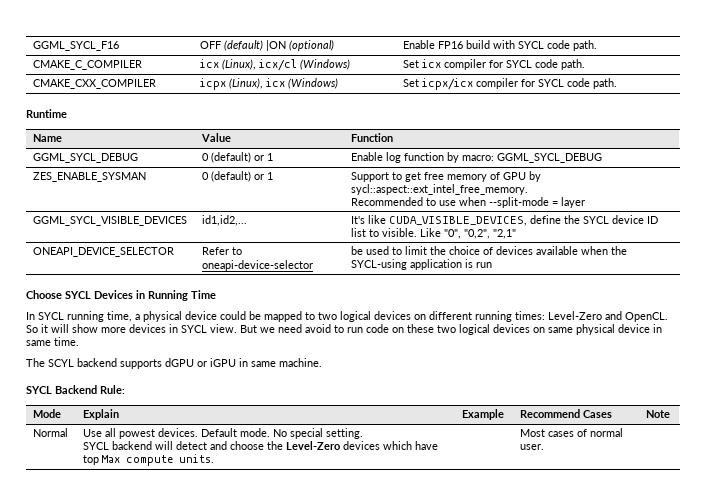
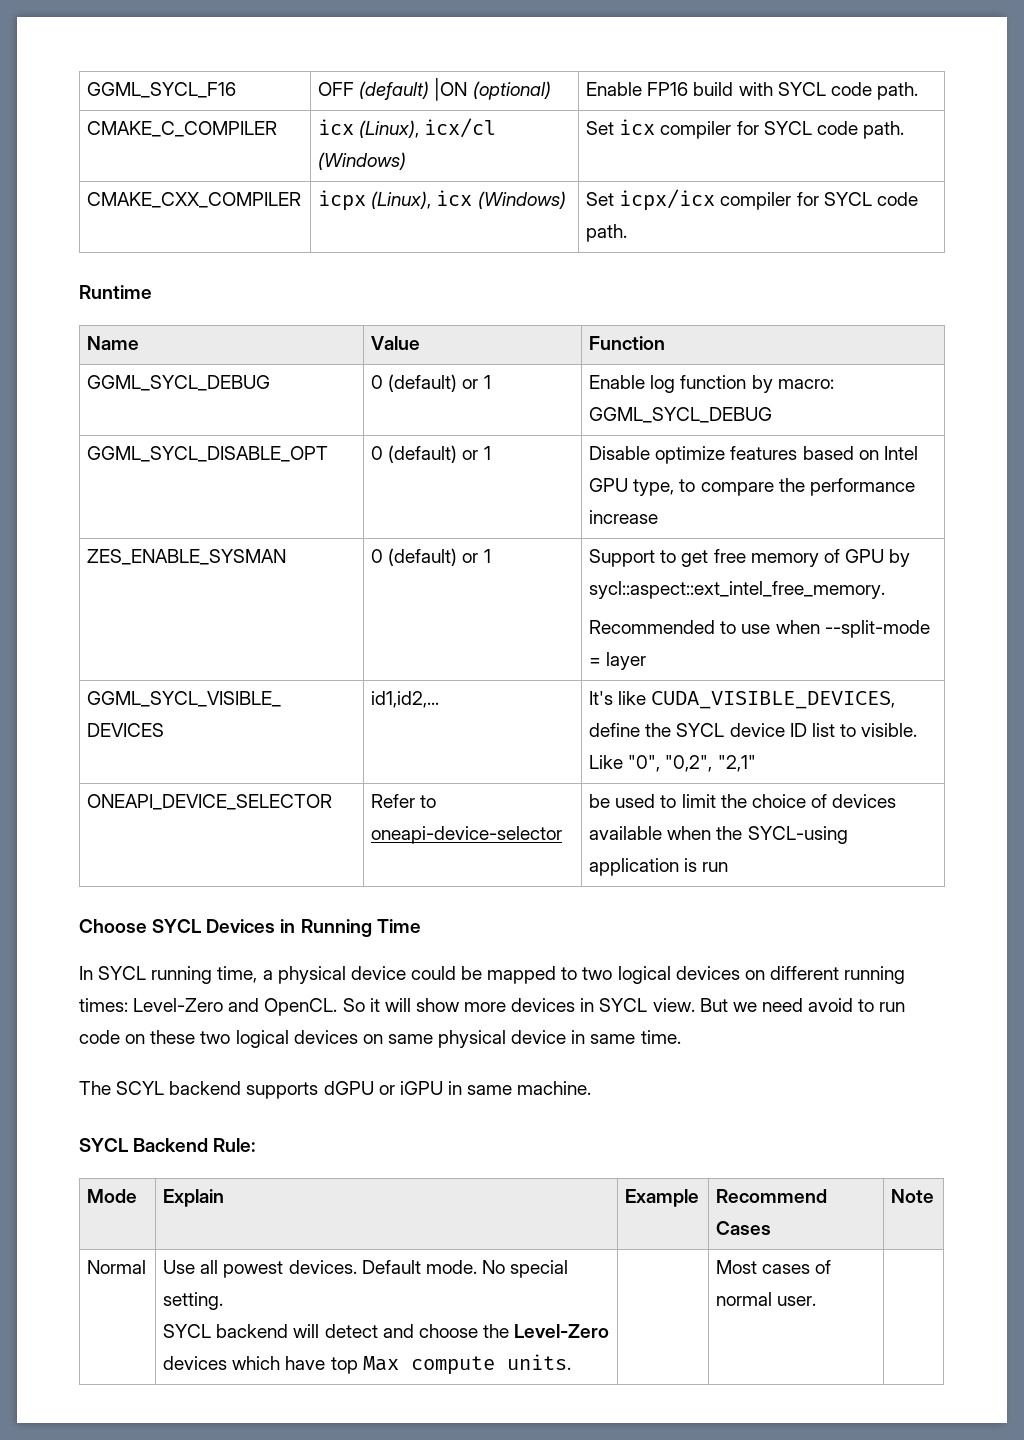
+ GGML_SYCL_DISABLE_OPT | 0 (default) or 1 | Disable optimize features based on Intel GPU type, to compare the performance increase

